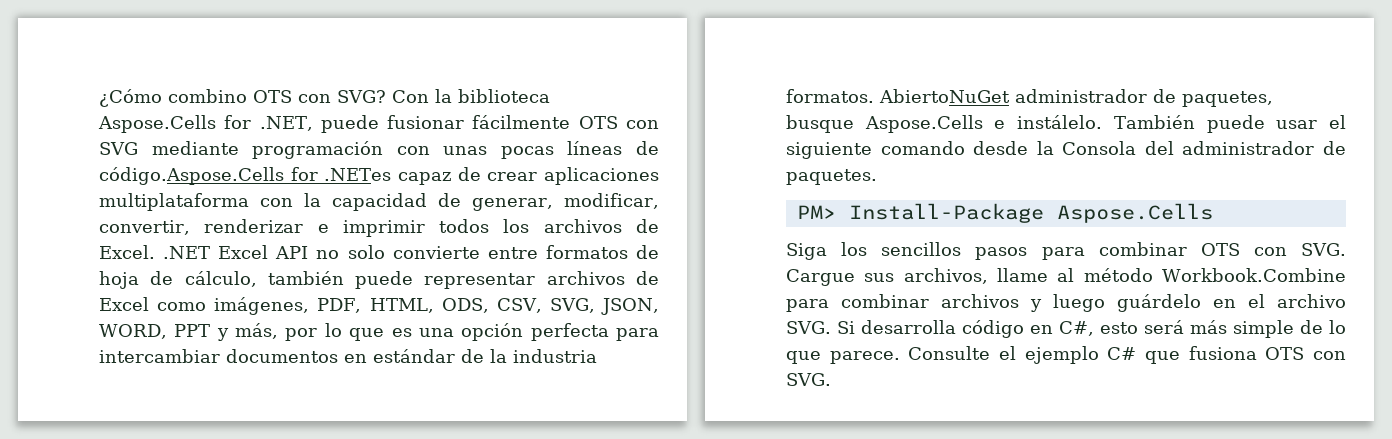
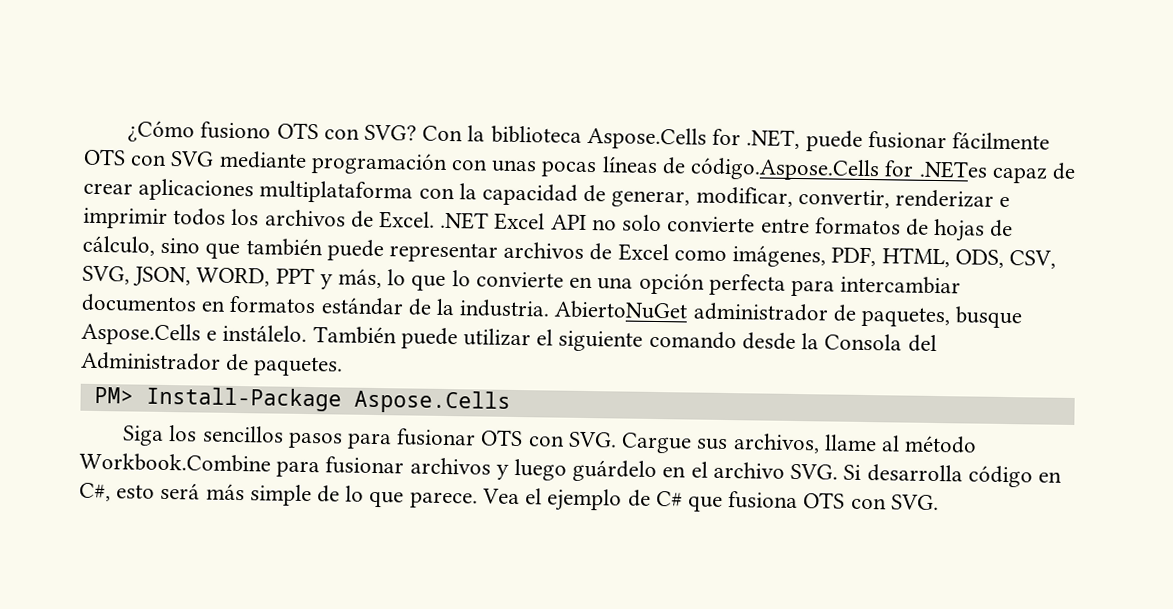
- ¿Cómo combino OTS con SVG?
+ ¿Cómo fusiono OTS con SVG?
- Con la biblioteca Aspose.Cells for .NET, puede fusionar fácilmente OTS con SVG mediante programación con unas pocas líneas de código.Aspose.Cells for .NETes capaz de crear aplicaciones multiplataforma con la capacidad de generar, modificar, convertir, renderizar e imprimir todos los archivos de Excel. .NET Excel API no solo convierte entre formatos de hoja de cálculo, también puede representar archivos de Excel como imágenes, PDF, HTML, ODS, CSV, SVG, JSON, WORD, PPT y más, por lo que es una opción perfecta para intercambiar documentos en estándar de la industria formatos.
+ Con la biblioteca Aspose.Cells for .NET, puede fusionar fácilmente OTS con SVG mediante programación con unas pocas líneas de código.Aspose.Cells for .NETes capaz de crear aplicaciones multiplataforma con la capacidad de generar, modificar, convertir, renderizar e imprimir todos los archivos de Excel. .NET Excel API no solo convierte entre formatos de hojas de cálculo, sino que también puede representar archivos de Excel como imágenes, PDF, HTML, ODS, CSV, SVG, JSON, WORD, PPT y más, lo que lo convierte en una opción perfecta para intercambiar documentos en formatos estándar de la industria.
- También puede usar el siguiente comando desde la Consola del administrador de paquetes.
+ También puede utilizar el siguiente comando desde la Consola del Administrador de paquetes.
- Siga los sencillos pasos para combinar OTS con SVG. Cargue sus archivos, llame al método Workbook.Combine para combinar archivos y luego guárdelo en el archivo SVG. Si desarrolla código en C#, esto será más simple de lo que parece.
+ Siga los sencillos pasos para fusionar OTS con SVG. Cargue sus archivos, llame al método Workbook.Combine para fusionar archivos y luego guárdelo en el archivo SVG. Si desarrolla código en C#, esto será más simple de lo que parece.
- Consulte el ejemplo C# que fusiona OTS con SVG.
+ Vea el ejemplo de C# que fusiona OTS con SVG.

